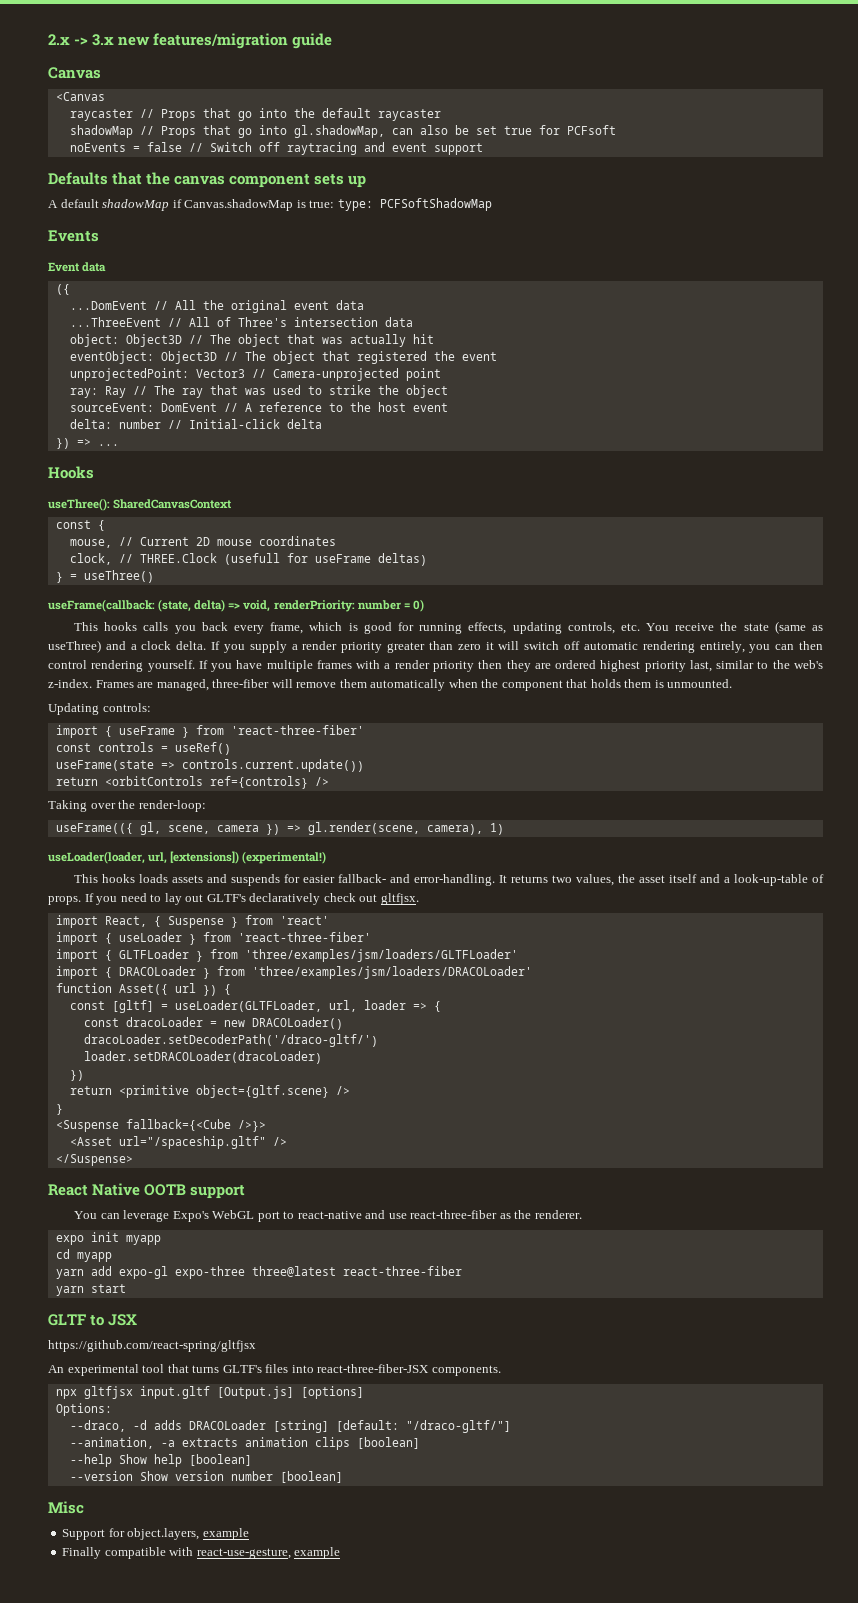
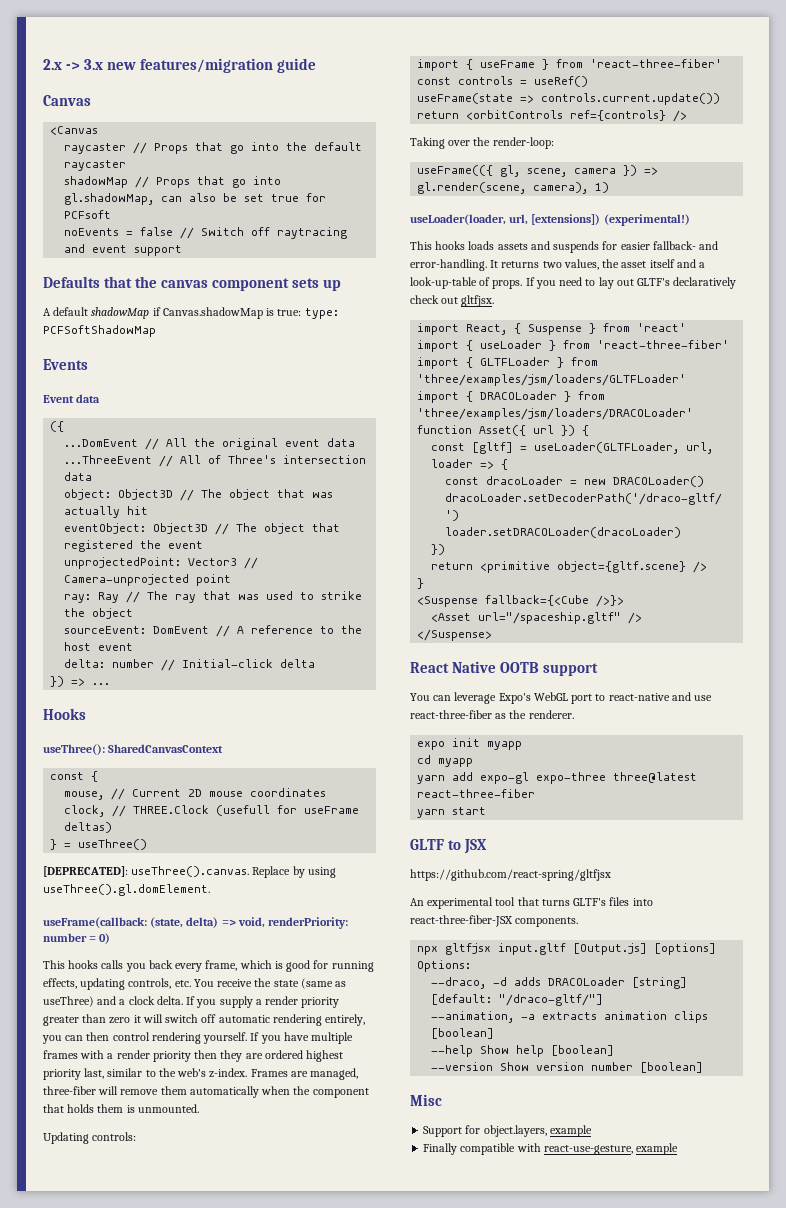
+ [DEPRECATED]: useThree().canvas. Replace by using useThree().gl.domElement.

